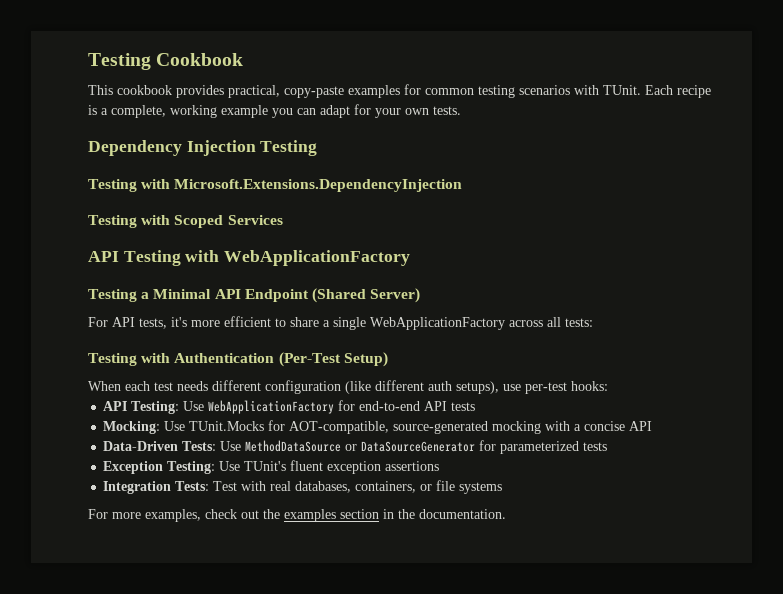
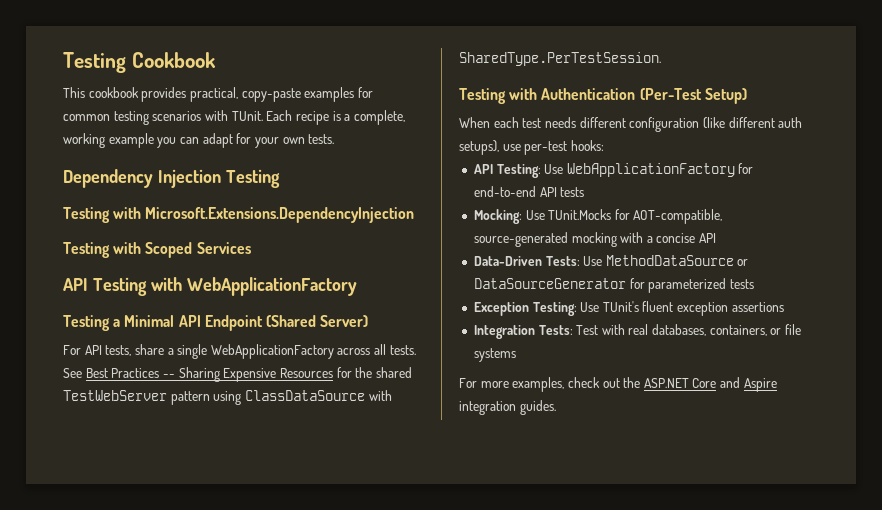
- For API tests, it's more efficient to share a single WebApplicationFactory across all tests:
+ For API tests, share a single WebApplicationFactory across all tests. See Best Practices -- Sharing Expensive Resources for the shared TestWebServer pattern using ClassDataSource with SharedType.PerTestSession.
- For more examples, check out the examples section in the documentation.
+ For more examples, check out the ASP.NET Core and Aspire integration guides.

